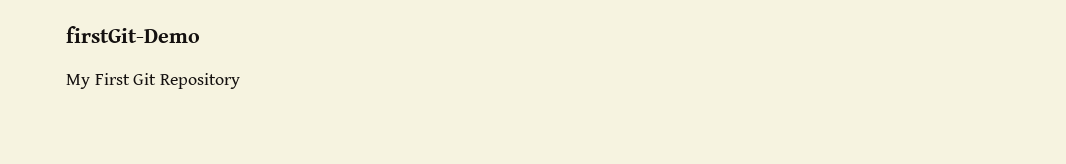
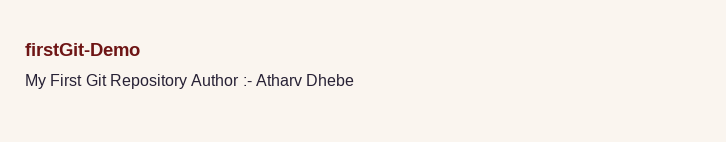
- My First Git Repository
+ My First Git Repository Author :- Atharv Dhebe

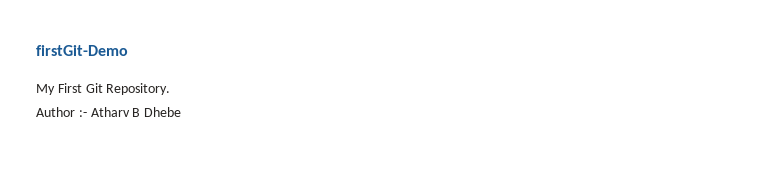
- My First Git Repository Author :- Atharv Dhebe
+ My First Git Repository.
+ Author :- Atharv B Dhebe

